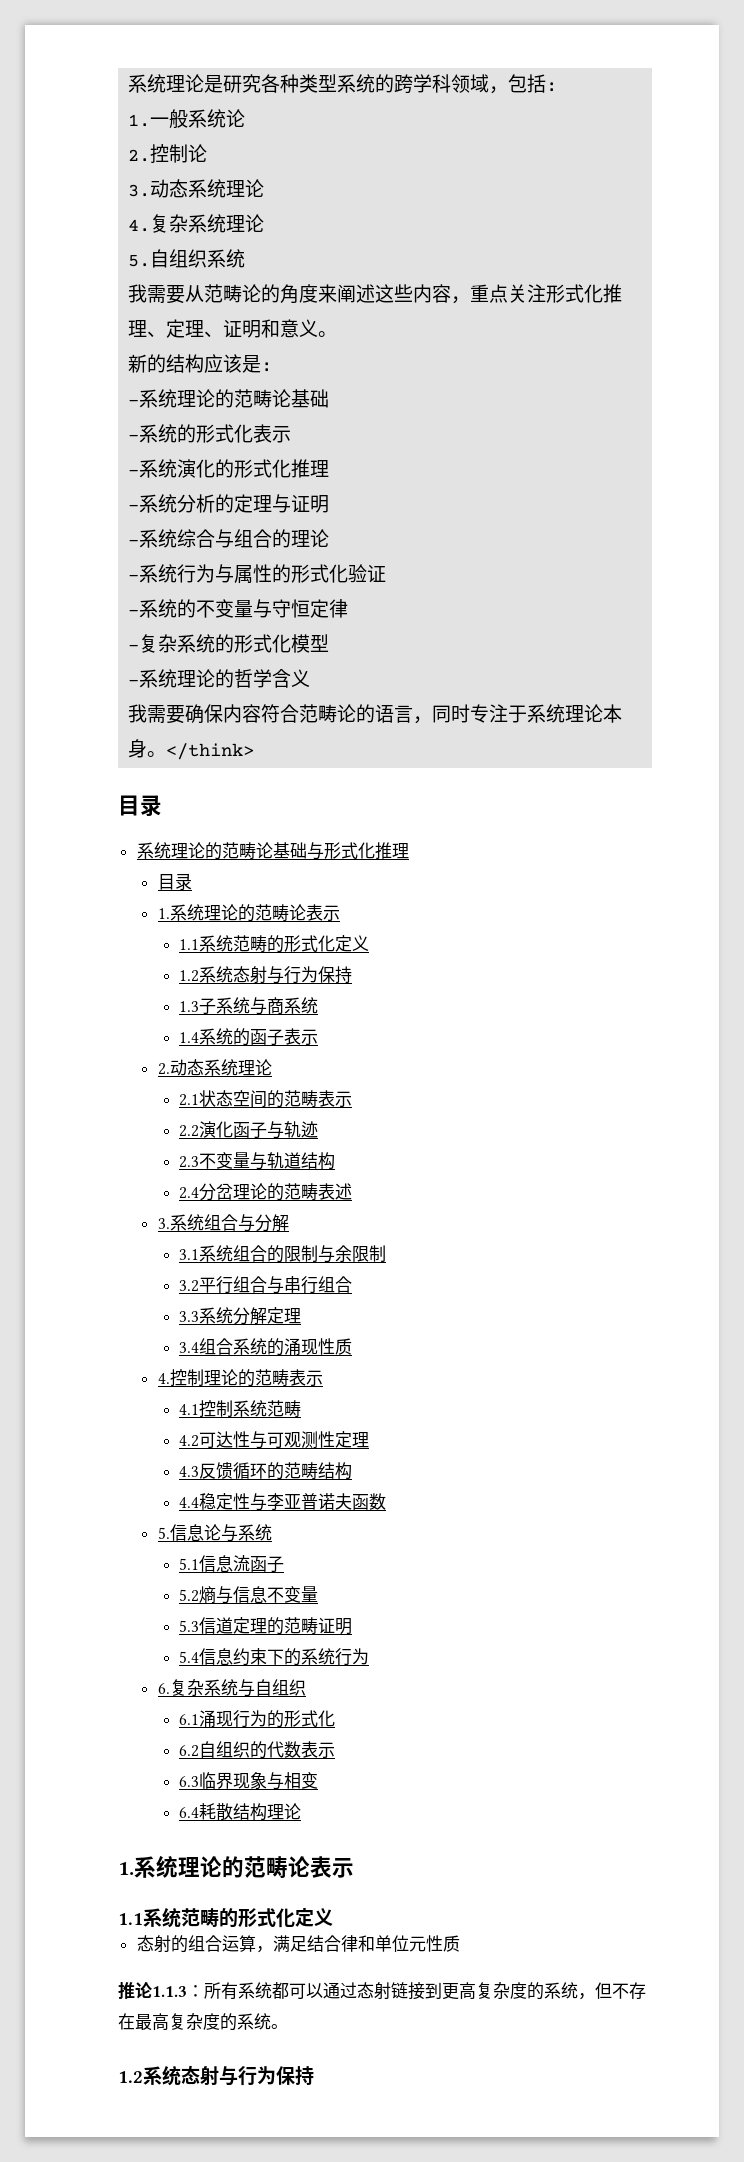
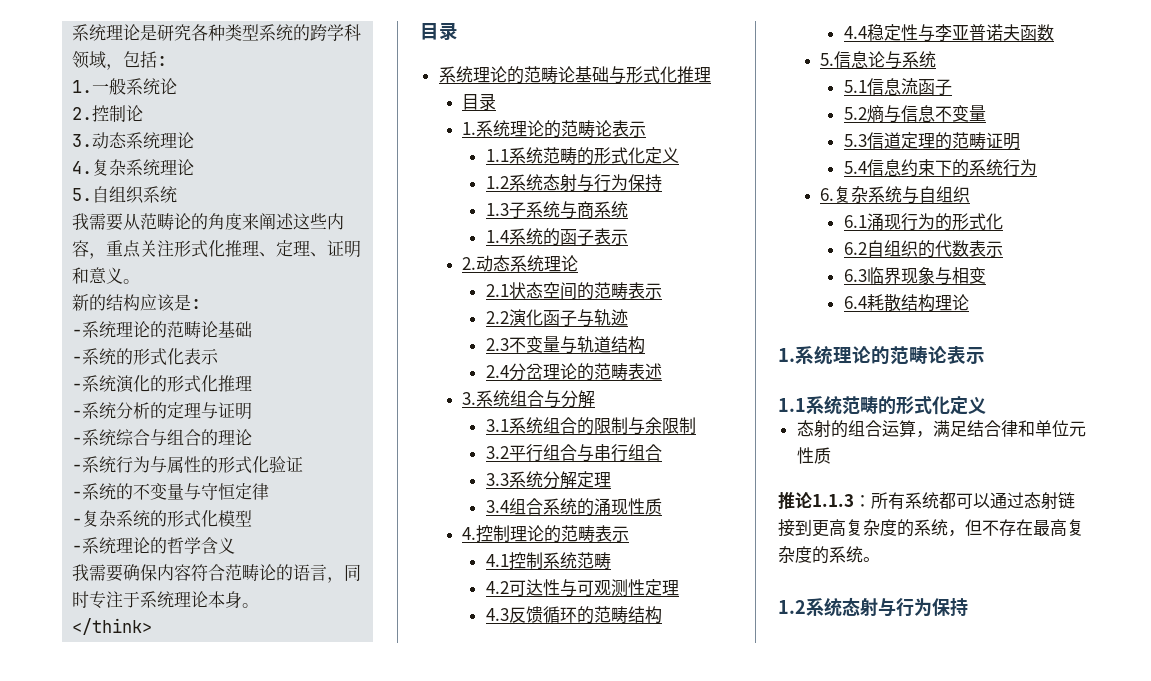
- 我需要确保内容符合范畴论的语言，同时专注于系统理论本身。</think>
+ 我需要确保内容符合范畴论的语言，同时专注于系统理论本身。
+ </think>

